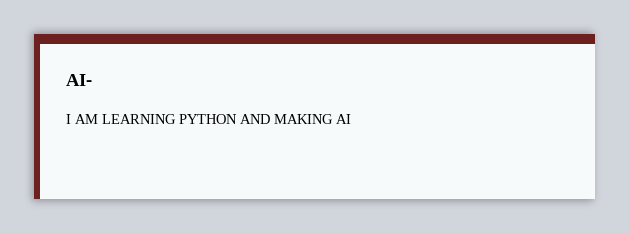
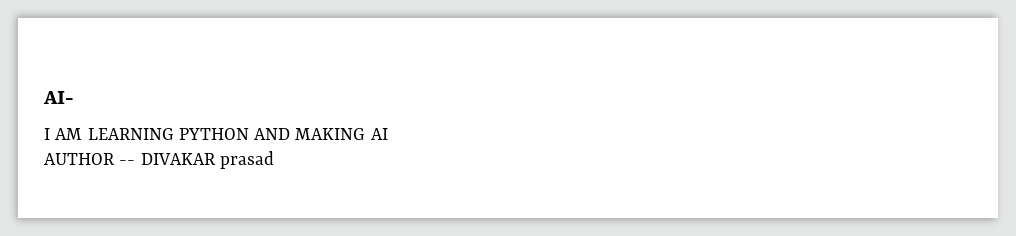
+ AUTHOR -- DIVAKAR prasad

